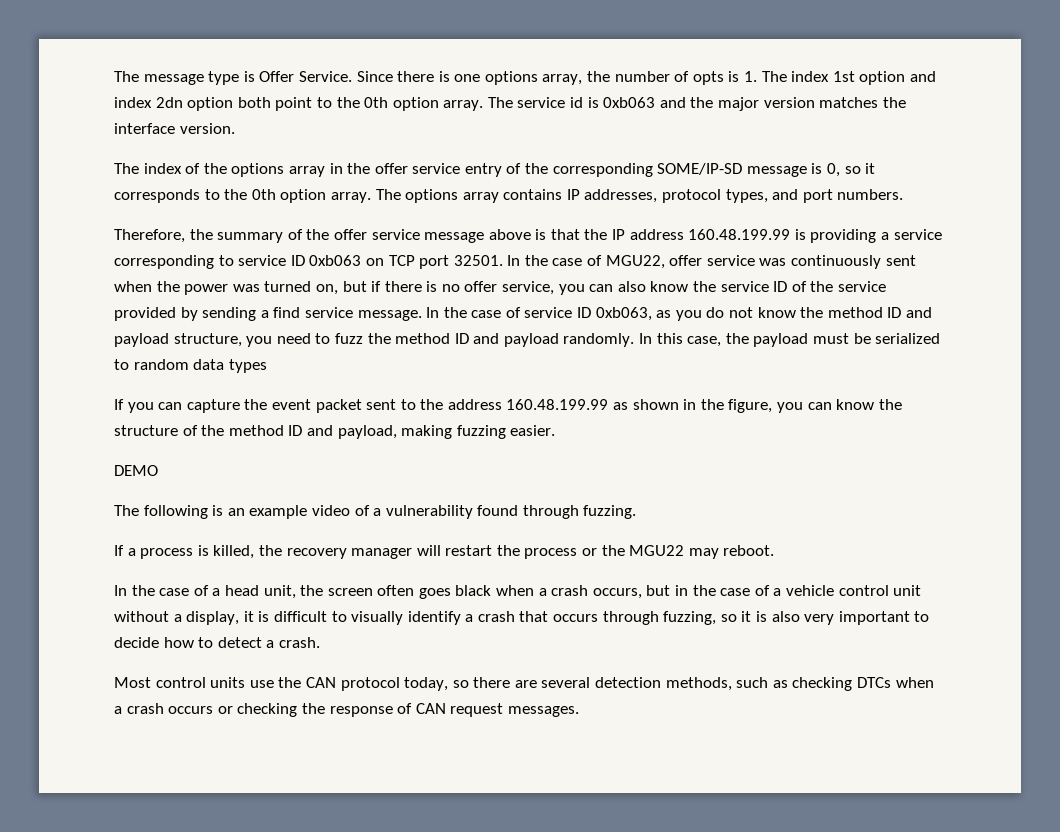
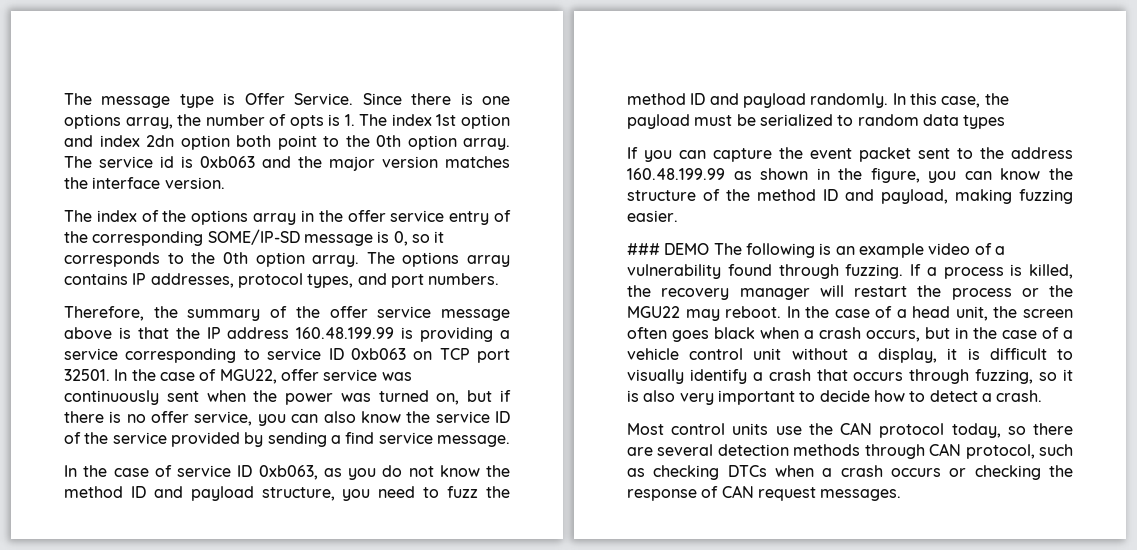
- In the case of MGU22, offer service was continuously sent when the power was turned on, but if there is no offer service, you can also know the service ID of the service provided by sending a find service message. In the case of service ID 0xb063, as you do not know the method ID and payload structure, you need to fuzz the method ID and payload randomly.
+ In the case of MGU22, offer service was continuously sent when the power was turned on, but if there is no offer service, you can also know the service ID of the service provided by sending a find service message.
+ In the case of service ID 0xb063, as you do not know the method ID and payload structure, you need to fuzz the method ID and payload randomly.
- DEMO
- The following is an example video of a vulnerability found through fuzzing.
- If a process is killed, the recovery manager will restart the process or the MGU22 may reboot.
- In the case of a head unit, the screen often goes black when a crash occurs, but in the case of a vehicle control unit without a display, it is difficult to visually identify a crash that occurs through fuzzing, so it is also very important to decide how to detect a crash.
+ ### DEMO The following is an example video of a vulnerability found through fuzzing. If a process is killed, the recovery manager will restart the process or the MGU22 may reboot. In the case of a head unit, the screen often goes black when a crash occurs, but in the case of a vehicle control unit without a display, it is difficult to visually identify a crash that occurs through fuzzing, so it is also very important to decide how to detect a crash.
- Most control units use the CAN protocol today, so there are several detection methods, such as checking DTCs when a crash occurs or checking the response of CAN request messages.
+ Most control units use the CAN protocol today, so there are several detection methods through CAN protocol, such as checking DTCs when a crash occurs or checking the response of CAN request messages.

